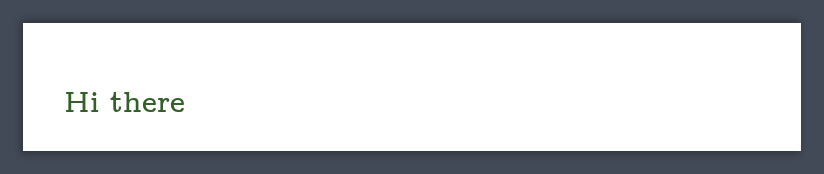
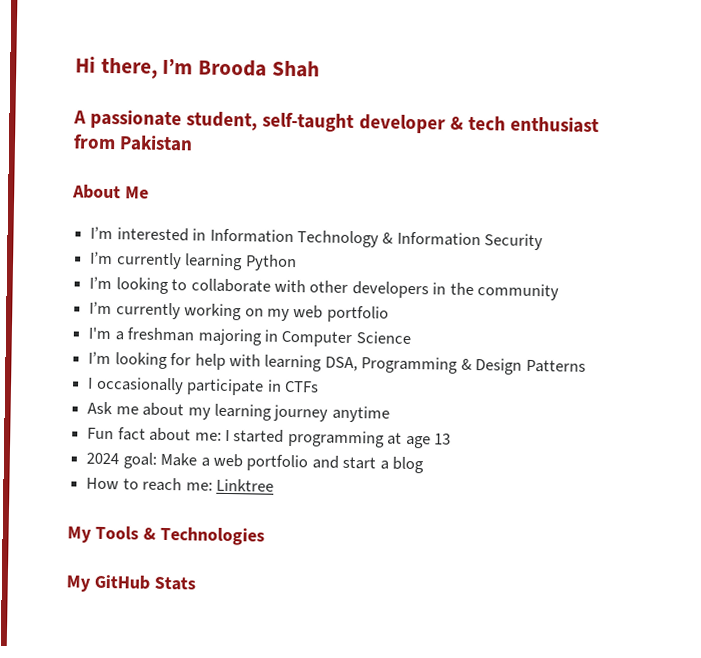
- Hi there
+ Hi there, I’m Brooda Shah
+ A passionate student, self-taught developer & tech enthusiast from Pakistan
+ About Me
+ I’m interested in Information Technology & Information Security
+ I’m currently learning Python
+ I’m looking to collaborate with other developers in the community
+ I’m currently working on my web portfolio
+ I'm a freshman majoring in Computer Science
+ I’m looking for help with learning DSA, Programming & Design Patterns
+ I occasionally participate in CTFs
+ Ask me about my learning journey anytime
+ Fun fact about me: I started programming at age 13
+ 2024 goal: Make a web portfolio and start a blog
+ How to reach me: Linktree
+ My Tools & Technologies
+ My GitHub Stats

